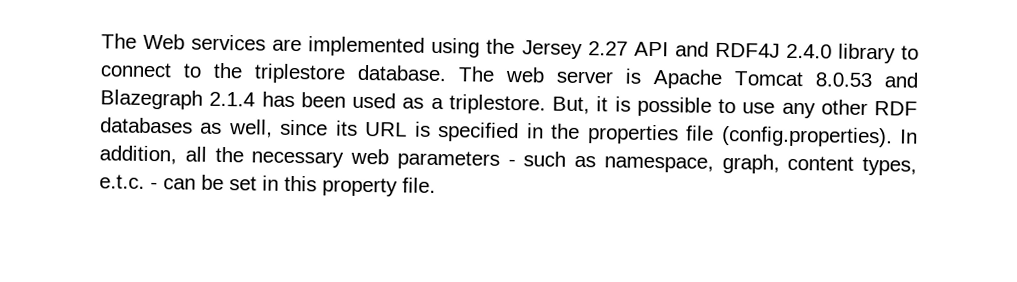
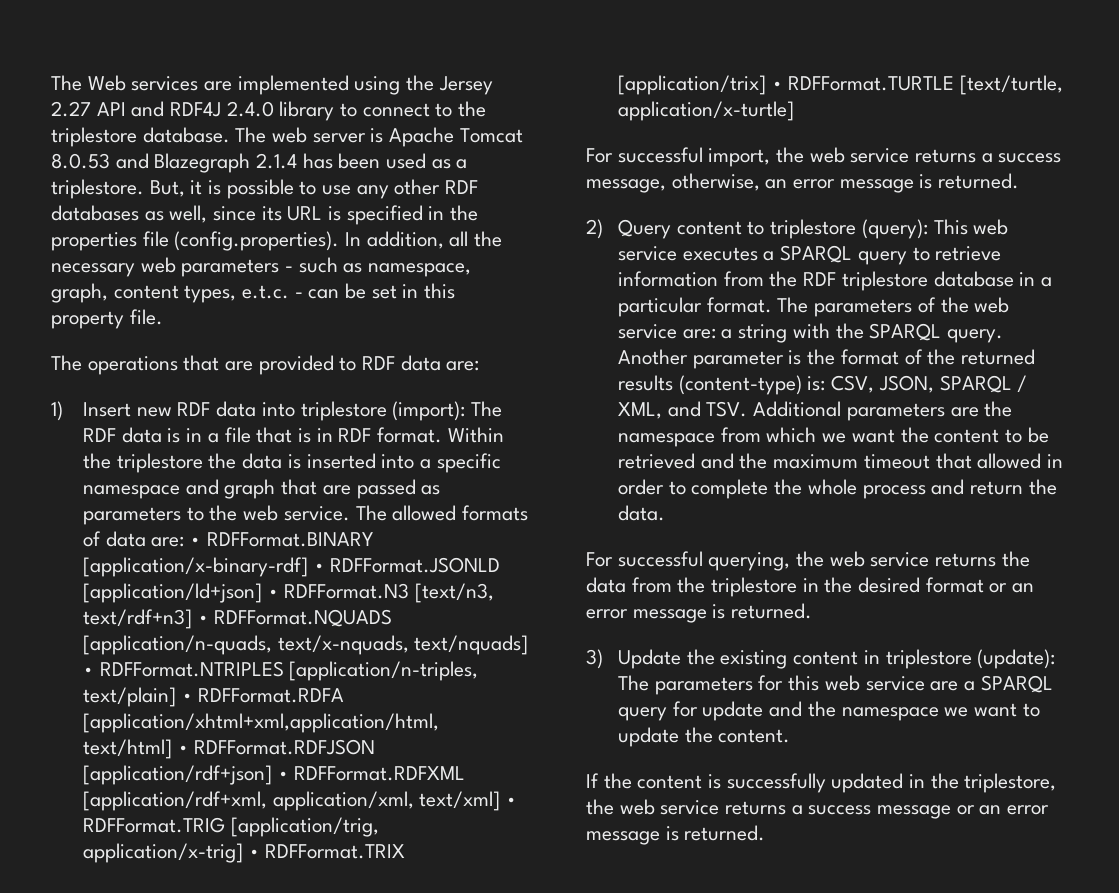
+ The operations that are provided to RDF data are:
+ 1) Insert new RDF data into triplestore (import): The RDF data is in a file that is in RDF format. Within the triplestore the data is inserted into a specific namespace and graph that are passed as parameters to the web service. The allowed formats of data are: • RDFFormat.BINARY [application/x-binary-rdf] • RDFFormat.JSONLD [application/ld+json] • RDFFormat.N3 [text/n3, text/rdf+n3] • RDFFormat.NQUADS [application/n-quads, text/x-nquads, text/nquads] • RDFFormat.NTRIPLES [application/n-triples, text/plain] • RDFFormat.RDFA [application/xhtml+xml,application/html, text/html] • RDFFormat.RDFJSON [application/rdf+json] • RDFFormat.RDFXML [application/rdf+xml, application/xml, text/xml] • RDFFormat.TRIG [application/trig, application/x-trig] • RDFFormat.TRIX [application/trix] • RDFFormat.TURTLE [text/turtle, application/x-turtle]
+ For successful import, the web service returns a success message, otherwise, an error message is returned.
+ 2) Query content to triplestore (query): This web service executes a SPARQL query to retrieve information from the RDF triplestore database in a particular format. The parameters of the web service are: a string with the SPARQL query. Another parameter is the format of the returned results (content-type) is: CSV, JSON, SPARQL / XML, and TSV. Additional parameters are the namespace from which we want the content to be retrieved and the maximum timeout that allowed in order to complete the whole process and return the data.
+ For successful querying, the web service returns the data from the triplestore in the desired format or an error message is returned.
+ 3) Update the existing content in triplestore (update): The parameters for this web service are a SPARQL query for update and the namespace we want to update the content.
+ If the content is successfully updated in the triplestore, the web service returns a success message or an error message is returned.

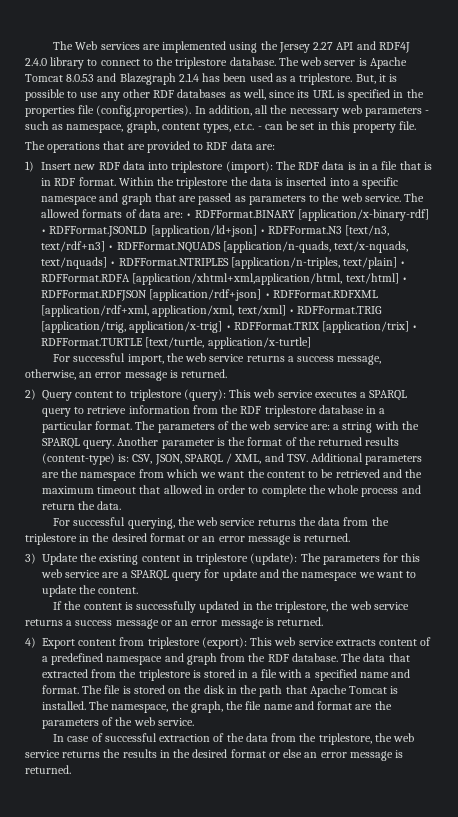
+ 4) Export content from triplestore (export): This web service extracts content of a predefined namespace and graph from the RDF database. The data that extracted from the triplestore is stored in a file with a specified name and format. The file is stored on the disk in the path that Apache Tomcat is installed. The namespace, the graph, the file name and format are the parameters of the web service.
+ In case of successful extraction of the data from the triplestore, the web service returns the results in the desired format or else an error message is returned.

